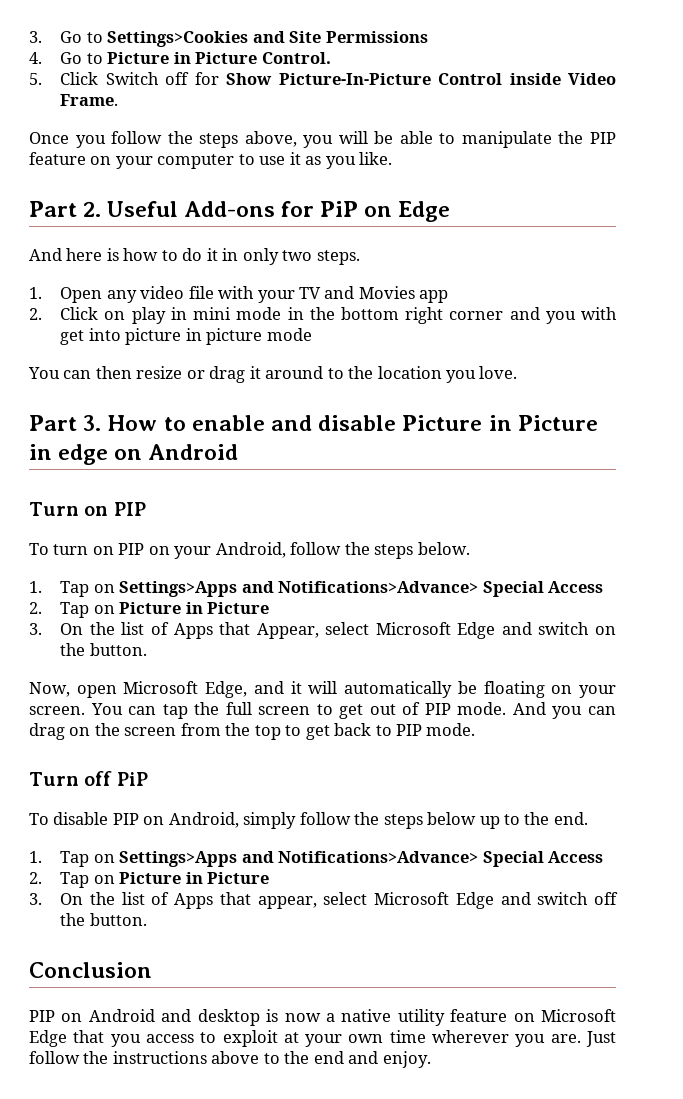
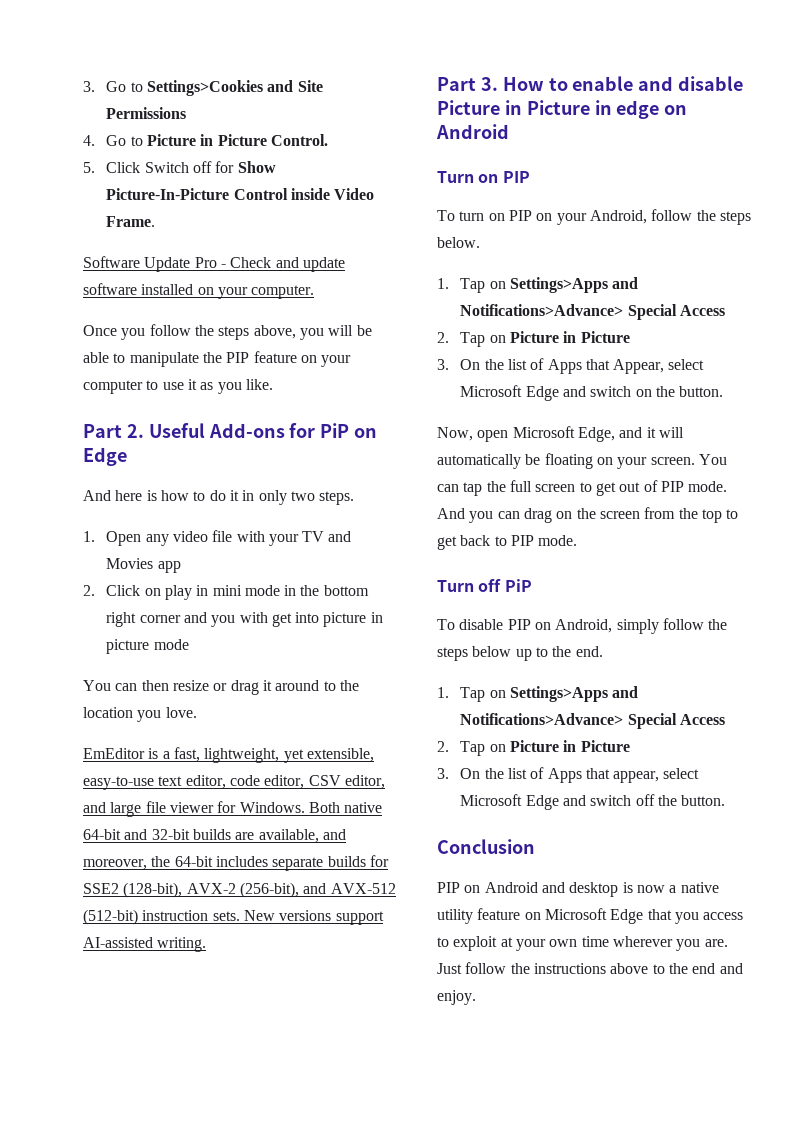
+ Software Update Pro - Check and update software installed on your computer.
+ EmEditor is a fast, lightweight, yet extensible, easy-to-use text editor, code editor, CSV editor, and large file viewer for Windows. Both native 64-bit and 32-bit builds are available, and moreover, the 64-bit includes separate builds for SSE2 (128-bit), AVX-2 (256-bit), and AVX-512 (512-bit) instruction sets. New versions support AI-assisted writing.

